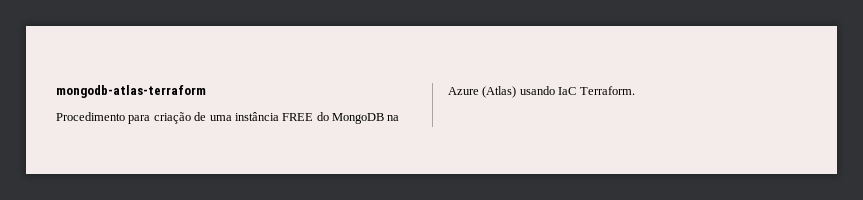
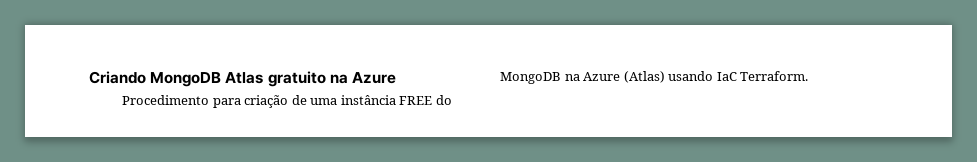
- mongodb-atlas-terraform
+ Criando MongoDB Atlas gratuito na Azure

